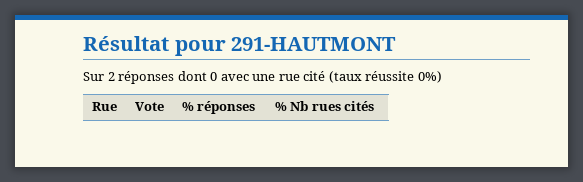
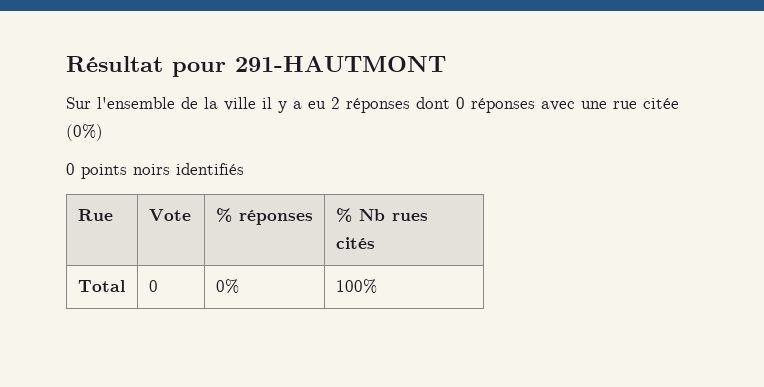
- Sur 2 réponses dont 0 avec une rue cité (taux réussite 0%)
+ Sur l'ensemble de la ville il y a eu 2 réponses dont 0 réponses avec une rue citée (0%)
+ 0 points noirs identifiés
+ Total | 0 | 0% | 100%

